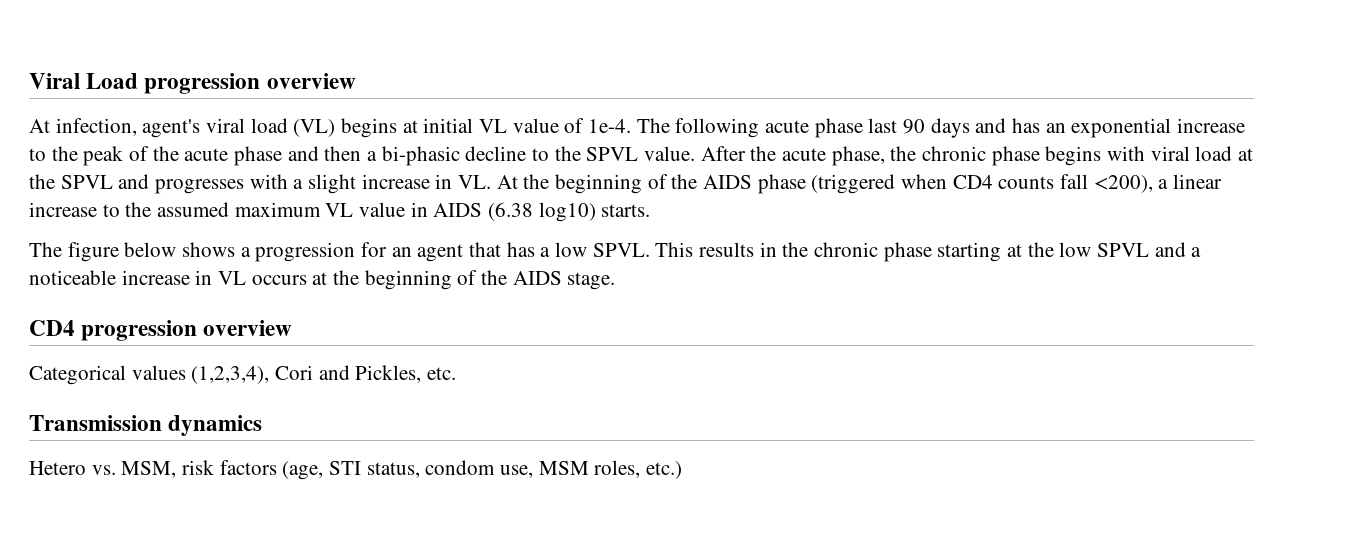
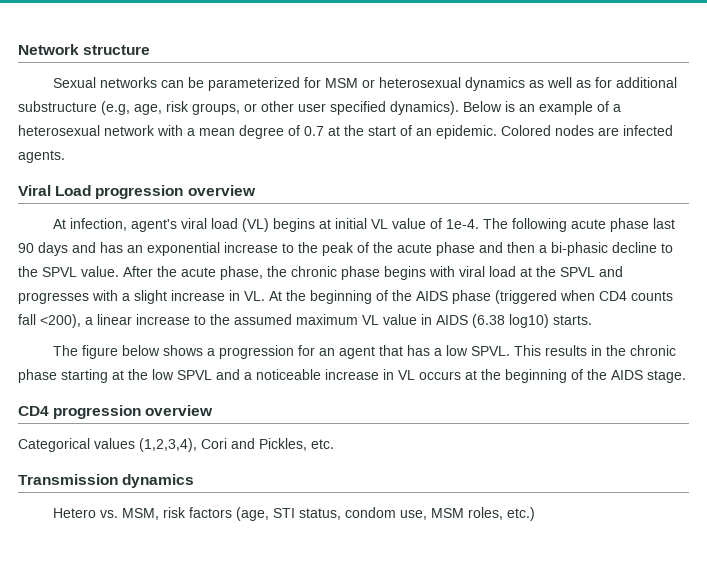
+ Network structure
+ Sexual networks can be parameterized for MSM or heterosexual dynamics as well as for additional substructure (e.g, age, risk groups, or other user specified dynamics). Below is an example of a heterosexual network with a mean degree of 0.7 at the start of an epidemic. Colored nodes are infected agents.

